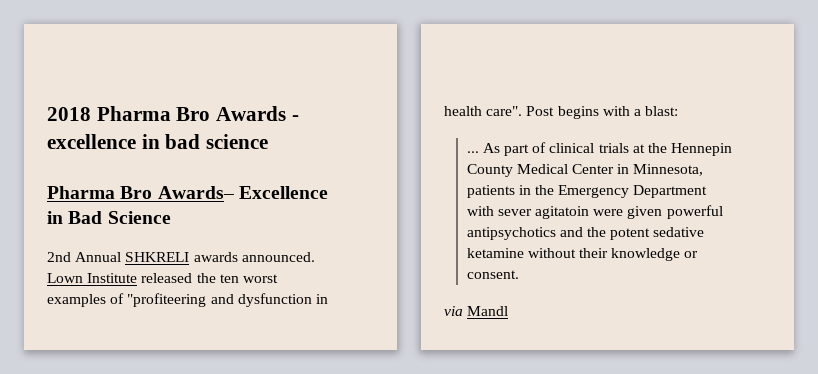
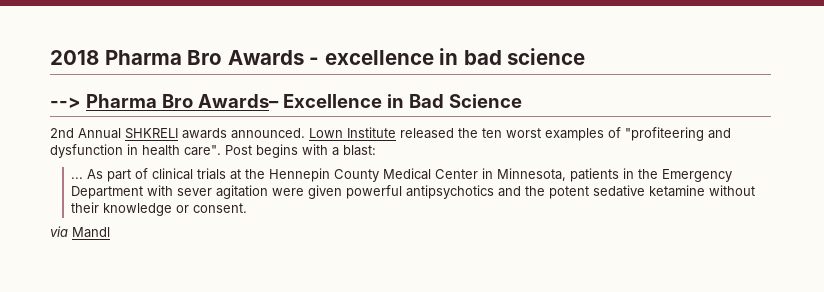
- Pharma Bro Awards– Excellence in Bad Science
+ --> Pharma Bro Awards– Excellence in Bad Science
- As part of clinical trials at the Hennepin County Medical Center in Minnesota, patients in the Emergency Department with sever agitatoin were given powerful antipsychotics and the potent sedative ketamine without their knowledge or consent.
+ As part of clinical trials at the Hennepin County Medical Center in Minnesota, patients in the Emergency Department with sever agitation were given powerful antipsychotics and the potent sedative ketamine without their knowledge or consent.

